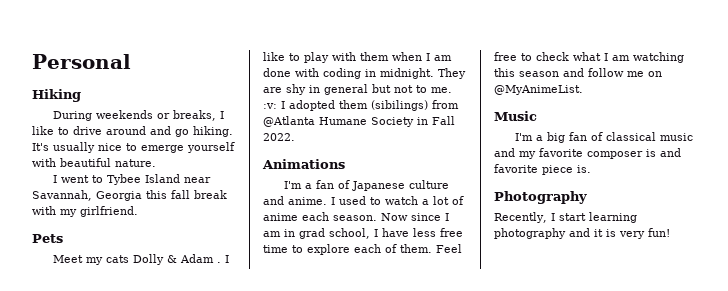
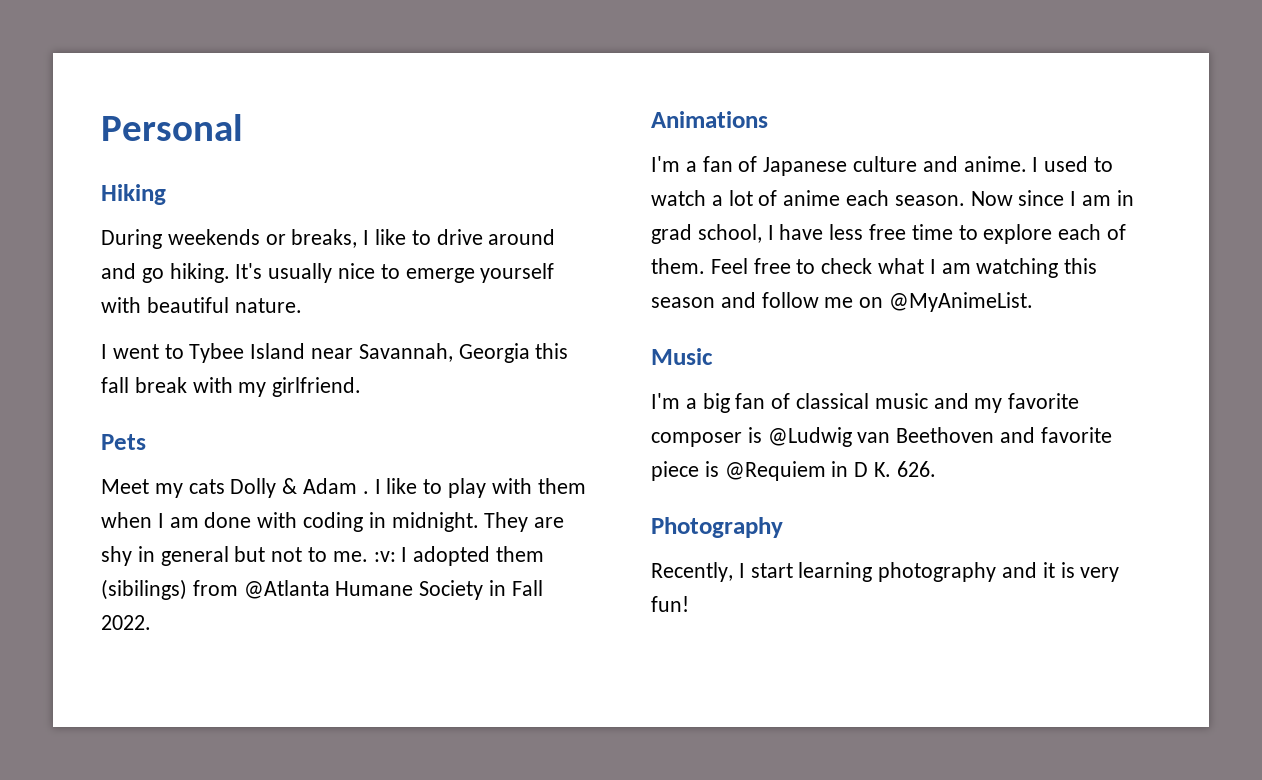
- I'm a big fan of classical music and my favorite composer is and favorite piece is.
+ I'm a big fan of classical music and my favorite composer is @Ludwig van Beethoven and favorite piece is @Requiem in D K. 626.

